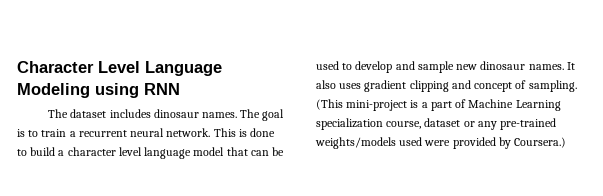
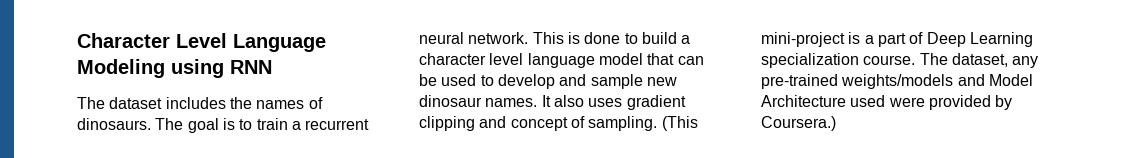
- The dataset includes dinosaur names.
+ The dataset includes the names of dinosaurs.
- (This mini-project is a part of Machine Learning specialization course, dataset or any pre-trained weights/models used were provided by Coursera.)
+ (This mini-project is a part of Deep Learning specialization course. The dataset, any pre-trained weights/models and Model Architecture used were provided by Coursera.)

